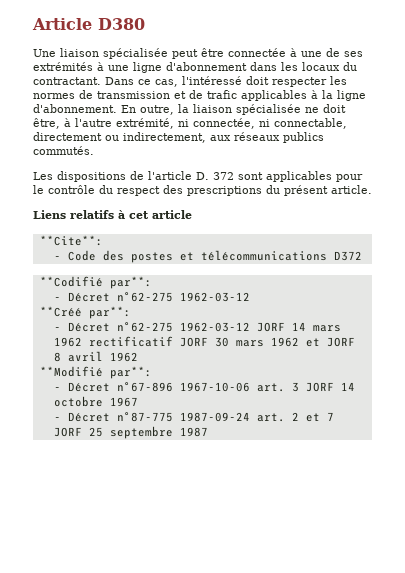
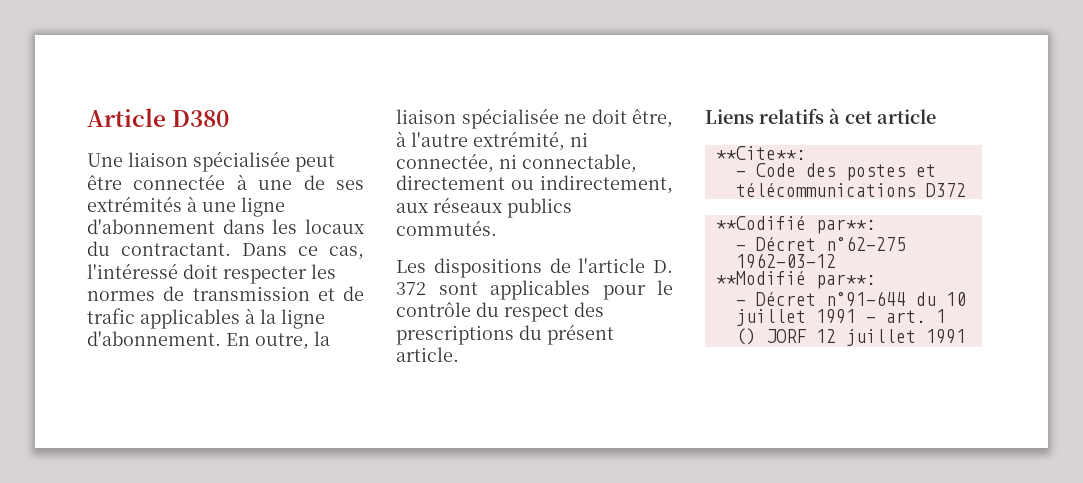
- **Créé par**:
- - Décret n°62-275 1962-03-12 JORF 14 mars 1962 rectificatif JORF 30 mars 1962 et JORF 8 avril 1962
  **Modifié par**:
- - Décret n°67-896 1967-10-06 art. 3 JORF 14 octobre 1967
- - Décret n°87-775 1987-09-24 art. 2 et 7 JORF 25 septembre 1987
+ - Décret n°91-644 du 10 juillet 1991 - art. 1 () JORF 12 juillet 1991

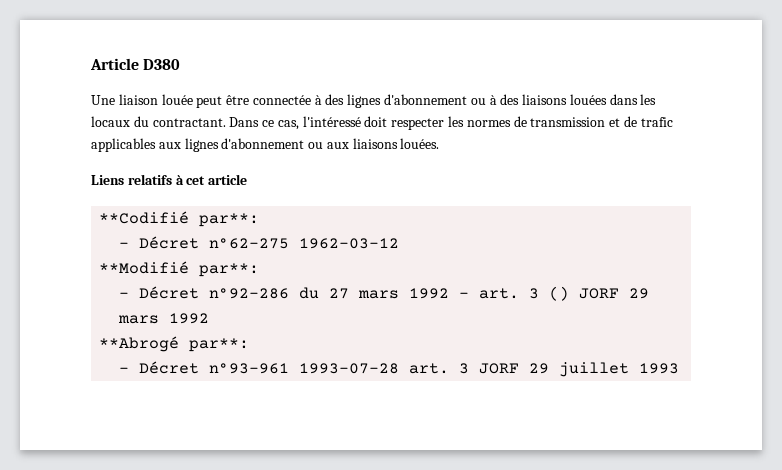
- Une liaison spécialisée peut être connectée à une de ses extrémités à une ligne d'abonnement dans les locaux du contractant.
+ Une liaison louée peut être connectée à des lignes d'abonnement ou à des liaisons louées dans les locaux du contractant.
- Dans ce cas, l'intéressé doit respecter les normes de transmission et de trafic applicables à la ligne d'abonnement. En outre, la liaison spécialisée ne doit être, à l'autre extrémité, ni connectée, ni connectable, directement ou indirectement, aux réseaux publics commutés.
- Les dispositions de l'article D. 372 sont applicables pour le contrôle du respect des prescriptions du présent article.
+ Dans ce cas, l'intéressé doit respecter les normes de transmission et de trafic applicables aux lignes d'abonnement ou aux liaisons louées.
- **Cite**:
- - Code des postes et télécommunications D372
- - Décret n°91-644 du 10 juillet 1991 - art. 1 () JORF 12 juillet 1991
+ - Décret n°92-286 du 27 mars 1992 - art. 3 () JORF 29 mars 1992
+ **Abrogé par**:
+ - Décret n°93-961 1993-07-28 art. 3 JORF 29 juillet 1993

